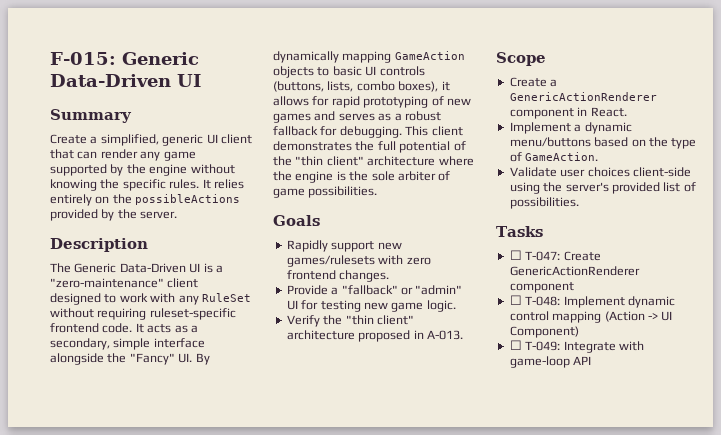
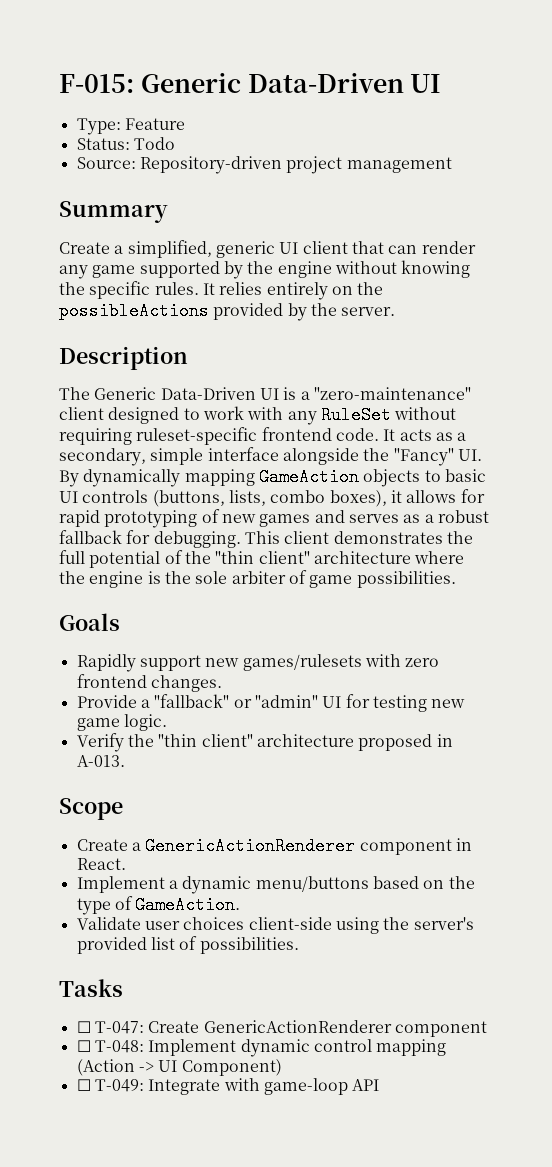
+ Type: Feature
+ Status: Todo
+ Source: Repository-driven project management

